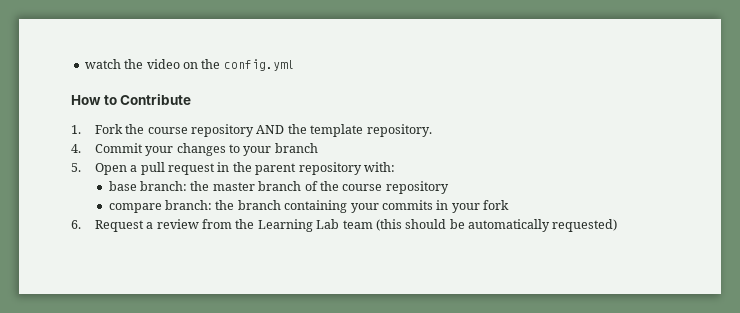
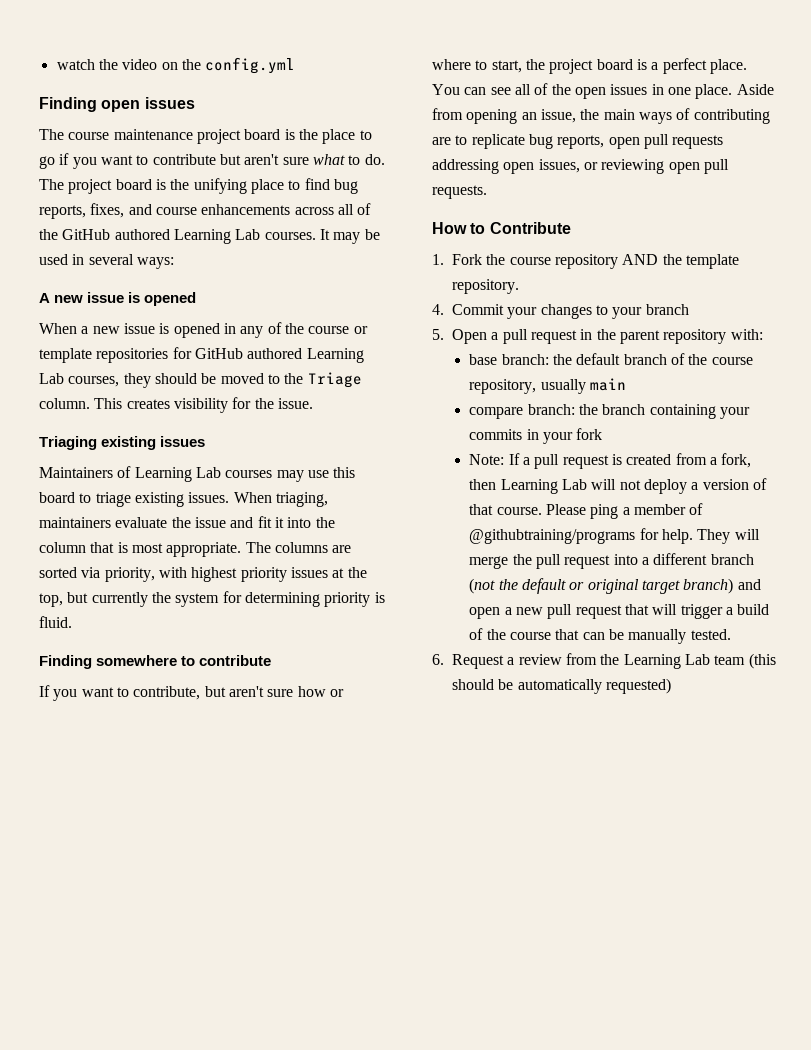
+ Finding open issues
+ The course maintenance project board is the place to go if you want to contribute but aren't sure what to do. The project board is the unifying place to find bug reports, fixes, and course enhancements across all of the GitHub authored Learning Lab courses. It may be used in several ways:
+ A new issue is opened
+ When a new issue is opened in any of the course or template repositories for GitHub authored Learning Lab courses, they should be moved to the Triage column. This creates visibility for the issue.
+ Triaging existing issues
+ Maintainers of Learning Lab courses may use this board to triage existing issues. When triaging, maintainers evaluate the issue and fit it into the column that is most appropriate. The columns are sorted via priority, with highest priority issues at the top, but currently the system for determining priority is fluid.
+ Finding somewhere to contribute
+ If you want to contribute, but aren't sure how or where to start, the project board is a perfect place. You can see all of the open issues in one place. Aside from opening an issue, the main ways of contributing are to replicate bug reports, open pull requests addressing open issues, or reviewing open pull requests.
- base branch: the master branch of the course repository
+ base branch: the default branch of the course repository, usually main
+ Note: If a pull request is created from a fork, then Learning Lab will not deploy a version of that course. Please ping a member of @githubtraining/programs for help. They will merge the pull request into a different branch (not the default or original target branch) and open a new pull request that will trigger a build of the course that can be manually tested.

